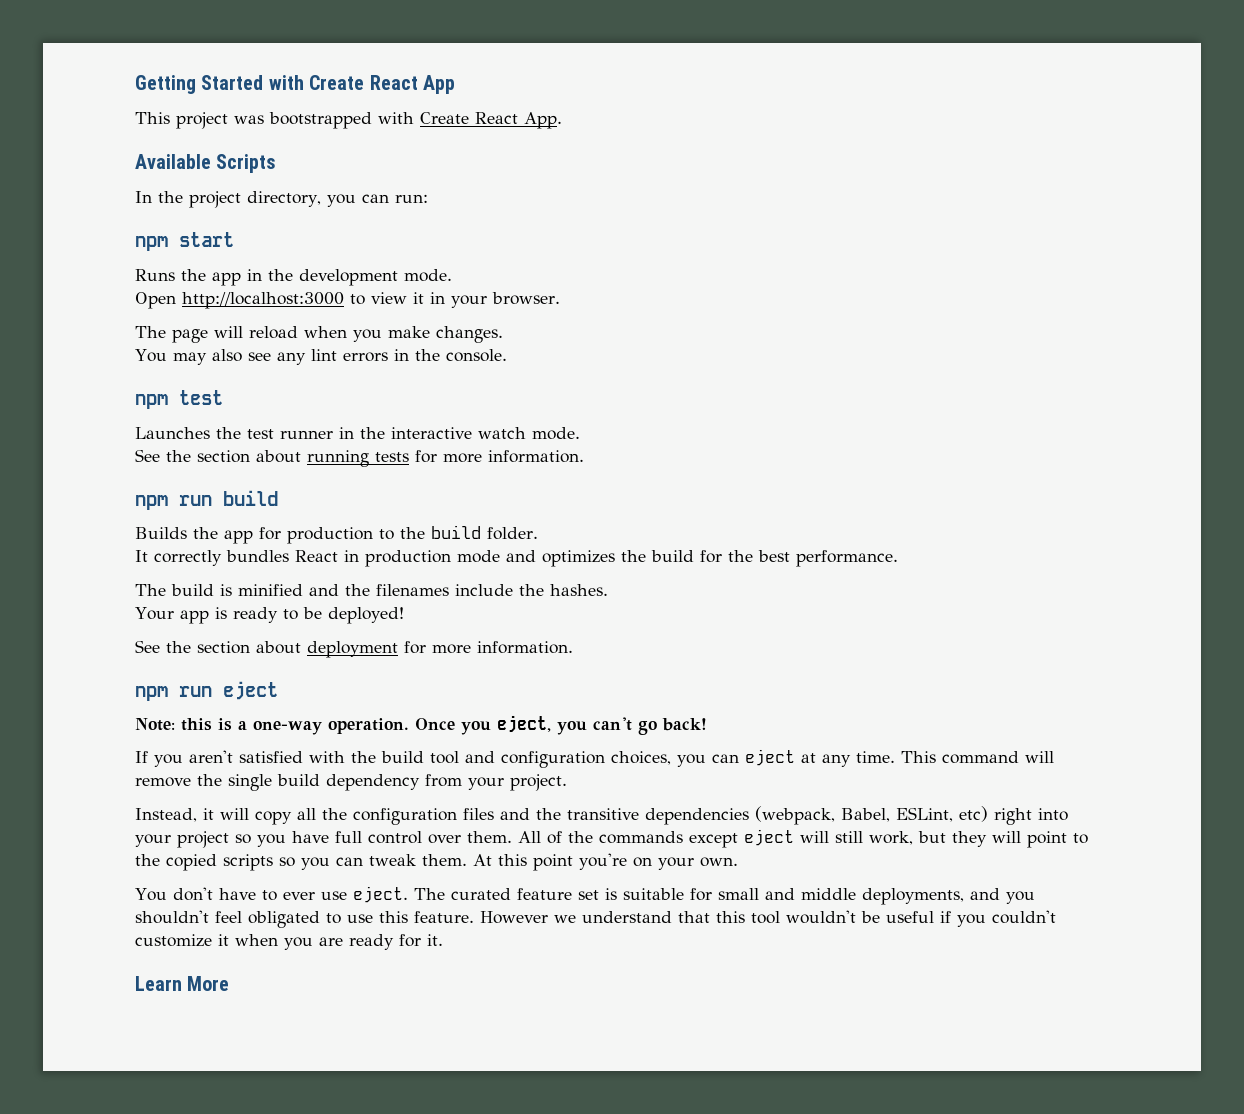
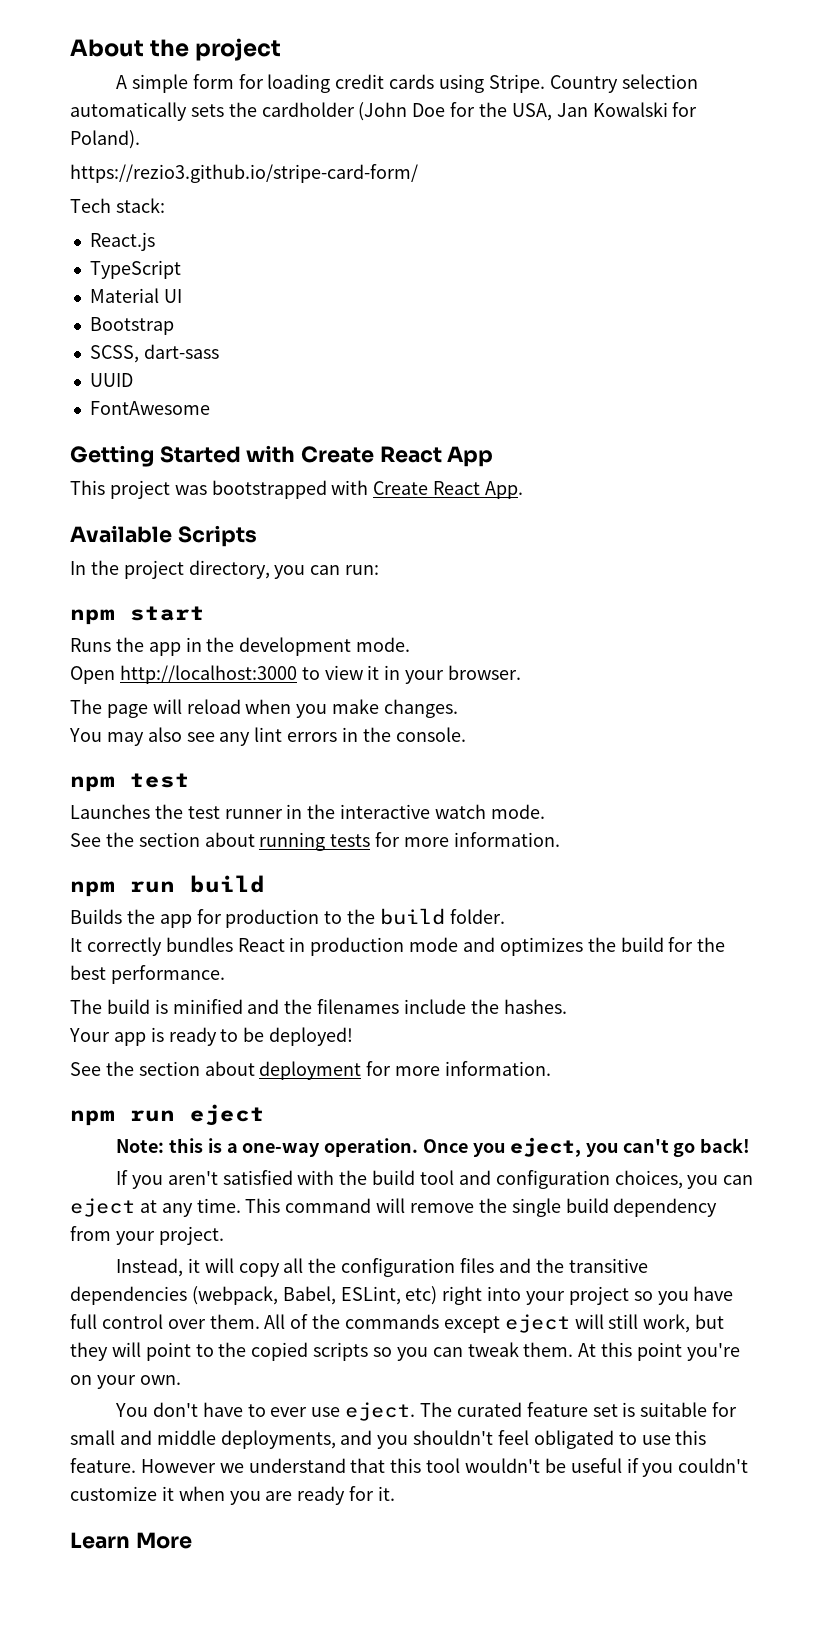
+ About the project
+ A simple form for loading credit cards using Stripe. Country selection automatically sets the cardholder (John Doe for the USA, Jan Kowalski for Poland).
+ https://rezio3.github.io/stripe-card-form/
+ Tech stack:
+ React.js
+ TypeScript
+ Material UI
+ Bootstrap
+ SCSS, dart-sass
+ UUID
+ FontAwesome

